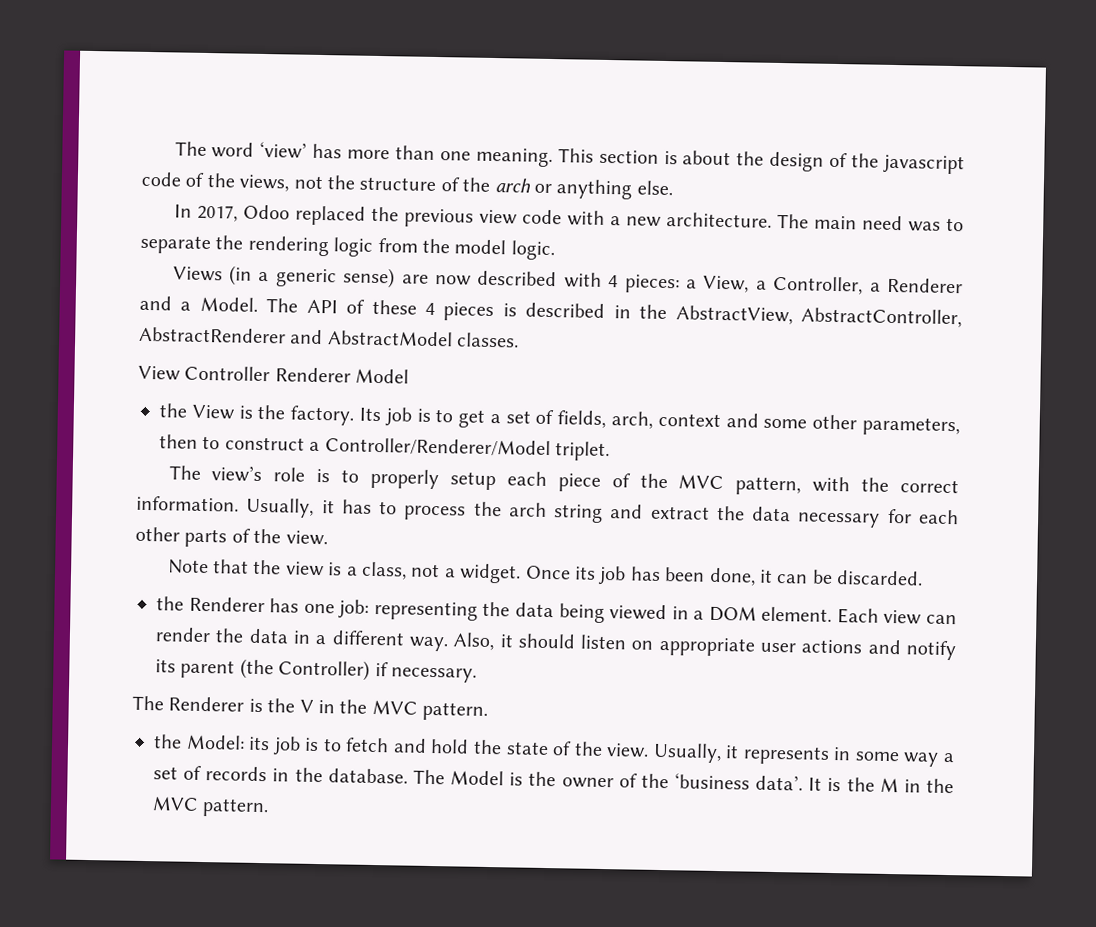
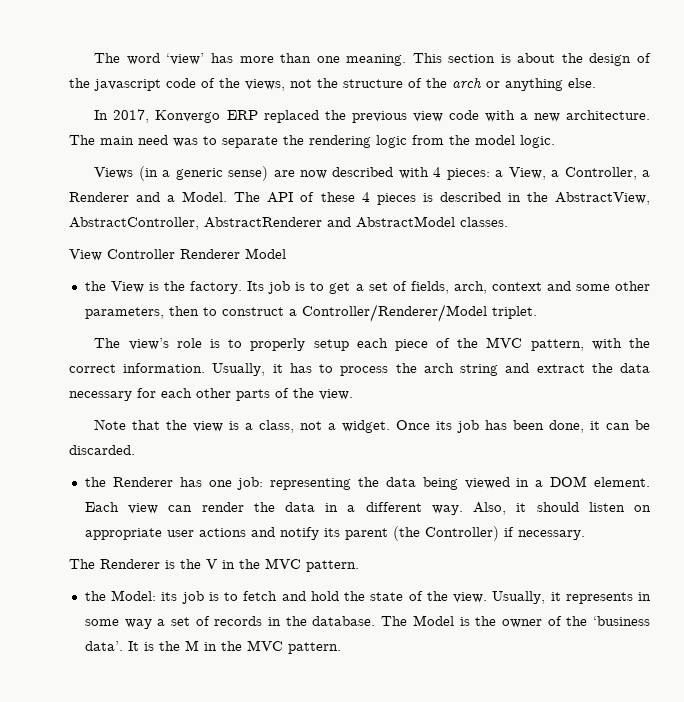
- In 2017, Odoo replaced the previous view code with a new architecture.
+ In 2017, Konvergo ERP replaced the previous view code with a new architecture.

